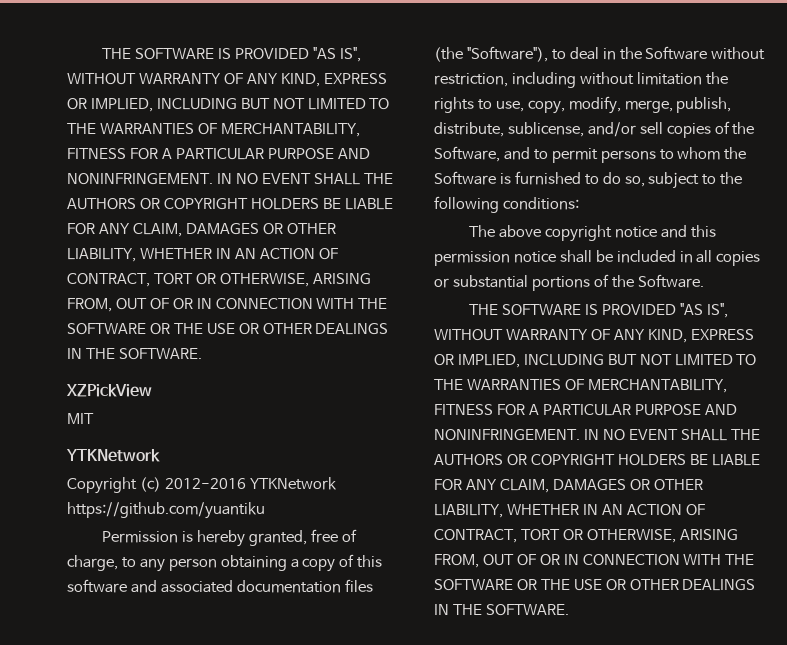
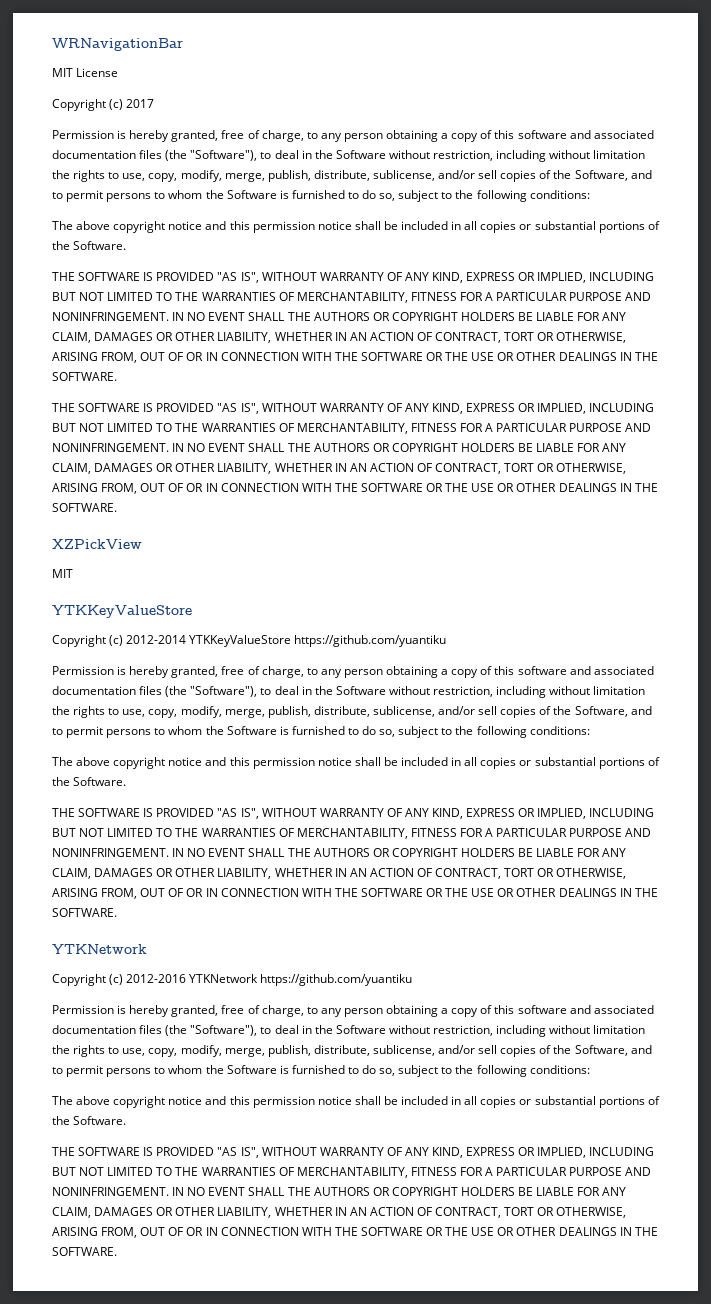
+ WRNavigationBar
+ MIT License
+ Copyright (c) 2017
+ Permission is hereby granted, free of charge, to any person obtaining a copy of this software and associated documentation files (the "Software"), to deal in the Software without restriction, including without limitation the rights to use, copy, modify, merge, publish, distribute, sublicense, and/or sell copies of the Software, and to permit persons to whom the Software is furnished to do so, subject to the following conditions:
+ The above copyright notice and this permission notice shall be included in all copies or substantial portions of the Software.
+ THE SOFTWARE IS PROVIDED "AS IS", WITHOUT WARRANTY OF ANY KIND, EXPRESS OR IMPLIED, INCLUDING BUT NOT LIMITED TO THE WARRANTIES OF MERCHANTABILITY, FITNESS FOR A PARTICULAR PURPOSE AND NONINFRINGEMENT. IN NO EVENT SHALL THE AUTHORS OR COPYRIGHT HOLDERS BE LIABLE FOR ANY CLAIM, DAMAGES OR OTHER LIABILITY, WHETHER IN AN ACTION OF CONTRACT, TORT OR OTHERWISE, ARISING FROM, OUT OF OR IN CONNECTION WITH THE SOFTWARE OR THE USE OR OTHER DEALINGS IN THE SOFTWARE.
  XZPickView
  MIT
+ YTKKeyValueStore
+ Copyright (c) 2012-2014 YTKKeyValueStore https://github.com/yuantiku
+ Permission is hereby granted, free of charge, to any person obtaining a copy of this software and associated documentation files (the "Software"), to deal in the Software without restriction, including without limitation the rights to use, copy, modify, merge, publish, distribute, sublicense, and/or sell copies of the Software, and to permit persons to whom the Software is furnished to do so, subject to the following conditions:
+ The above copyright notice and this permission notice shall be included in all copies or substantial portions of the Software.
+ THE SOFTWARE IS PROVIDED "AS IS", WITHOUT WARRANTY OF ANY KIND, EXPRESS OR IMPLIED, INCLUDING BUT NOT LIMITED TO THE WARRANTIES OF MERCHANTABILITY, FITNESS FOR A PARTICULAR PURPOSE AND NONINFRINGEMENT. IN NO EVENT SHALL THE AUTHORS OR COPYRIGHT HOLDERS BE LIABLE FOR ANY CLAIM, DAMAGES OR OTHER LIABILITY, WHETHER IN AN ACTION OF CONTRACT, TORT OR OTHERWISE, ARISING FROM, OUT OF OR IN CONNECTION WITH THE SOFTWARE OR THE USE OR OTHER DEALINGS IN THE SOFTWARE.

